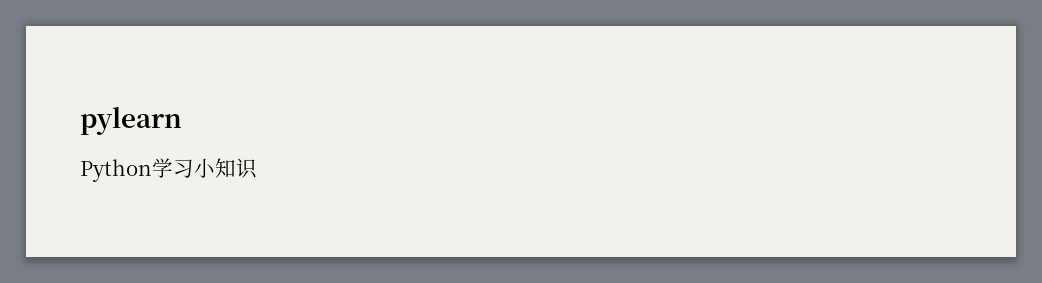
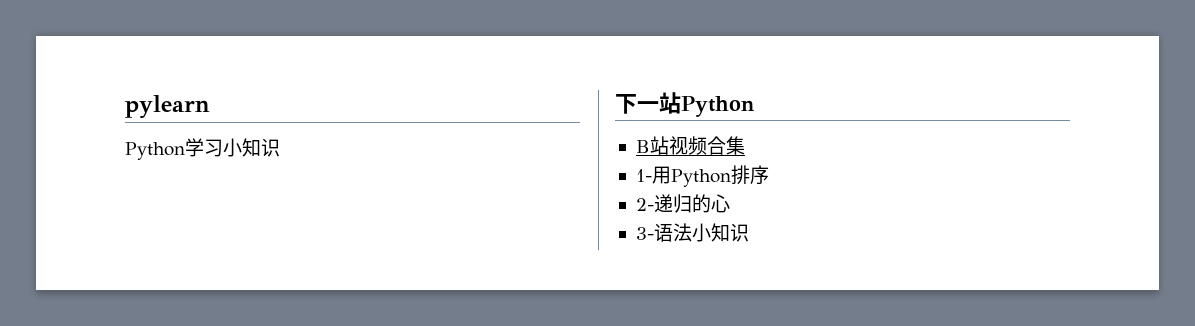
+ 下一站Python
+ B站视频合集
+ 1-用Python排序
+ 2-递归的心
+ 3-语法小知识

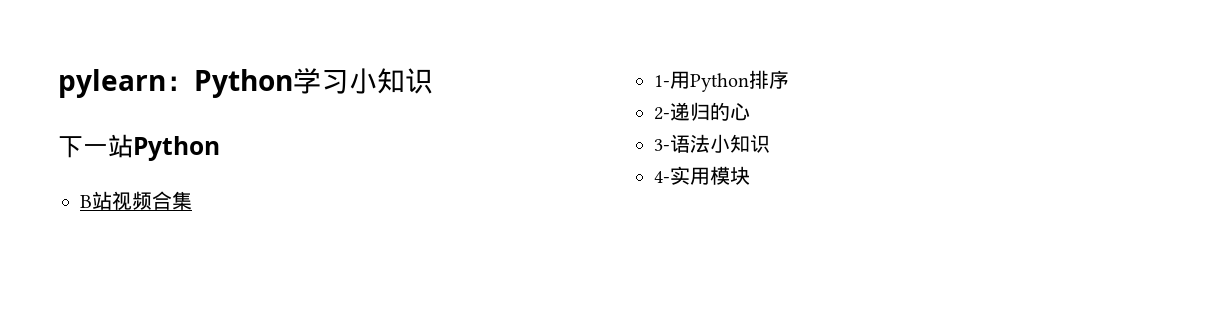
- pylearn
- Python学习小知识
+ pylearn：Python学习小知识
+ 4-实用模块

